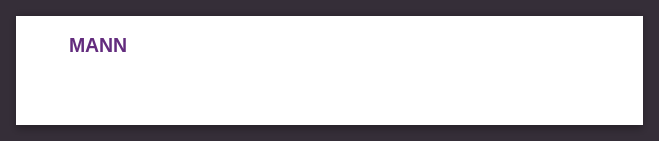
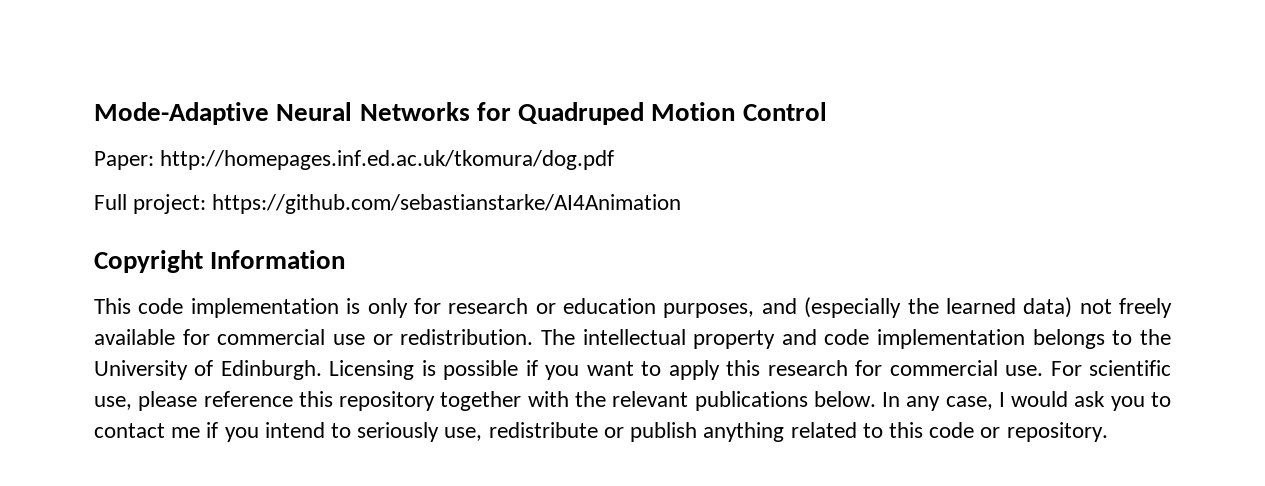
- MANN
+ Mode-Adaptive Neural Networks for Quadruped Motion Control
+ Paper: http://homepages.inf.ed.ac.uk/tkomura/dog.pdf
+ Full project: https://github.com/sebastianstarke/AI4Animation
+ Copyright Information
+ This code implementation is only for research or education purposes, and (especially the learned data) not freely available for commercial use or redistribution. The intellectual property and code implementation belongs to the University of Edinburgh. Licensing is possible if you want to apply this research for commercial use. For scientific use, please reference this repository together with the relevant publications below. In any case, I would ask you to contact me if you intend to seriously use, redistribute or publish anything related to this code or repository.

